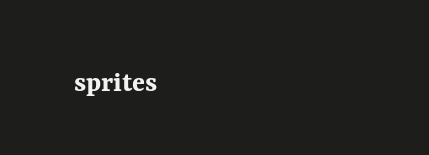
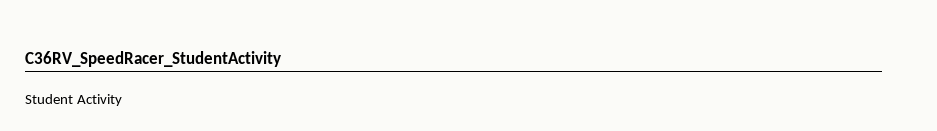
- sprites
+ C36RV_SpeedRacer_StudentActivity
+ Student Activity

